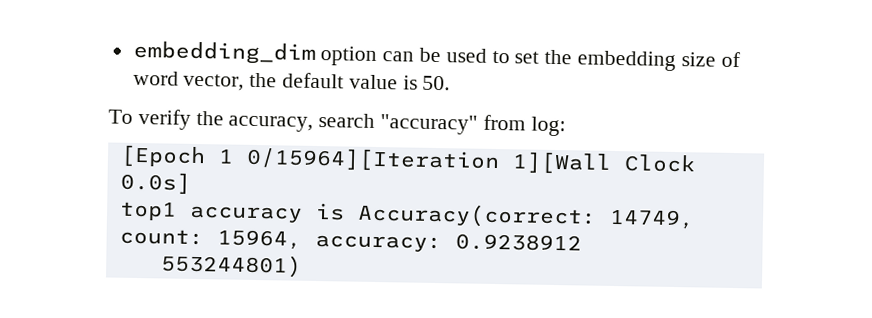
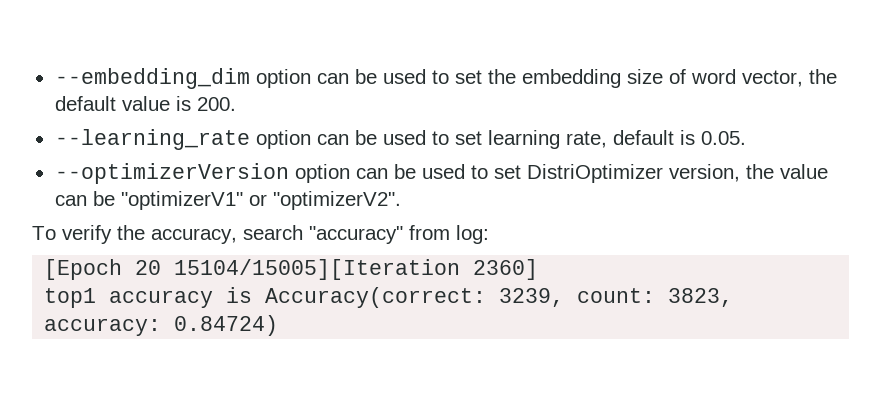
- embedding_dim option can be used to set the embedding size of word vector, the default value is 50.
+ --embedding_dim option can be used to set the embedding size of word vector, the default value is 200.
+ --learning_rate option can be used to set learning rate, default is 0.05.
+ --optimizerVersion option can be used to set DistriOptimizer version, the value can be "optimizerV1" or "optimizerV2".
- [Epoch 1 0/15964][Iteration 1][Wall Clock 0.0s]
+ [Epoch 20 15104/15005][Iteration 2360]
- top1 accuracy is Accuracy(correct: 14749, count: 15964, accuracy: 0.9238912
- 553244801)
+ top1 accuracy is Accuracy(correct: 3239, count: 3823, accuracy: 0.84724)

